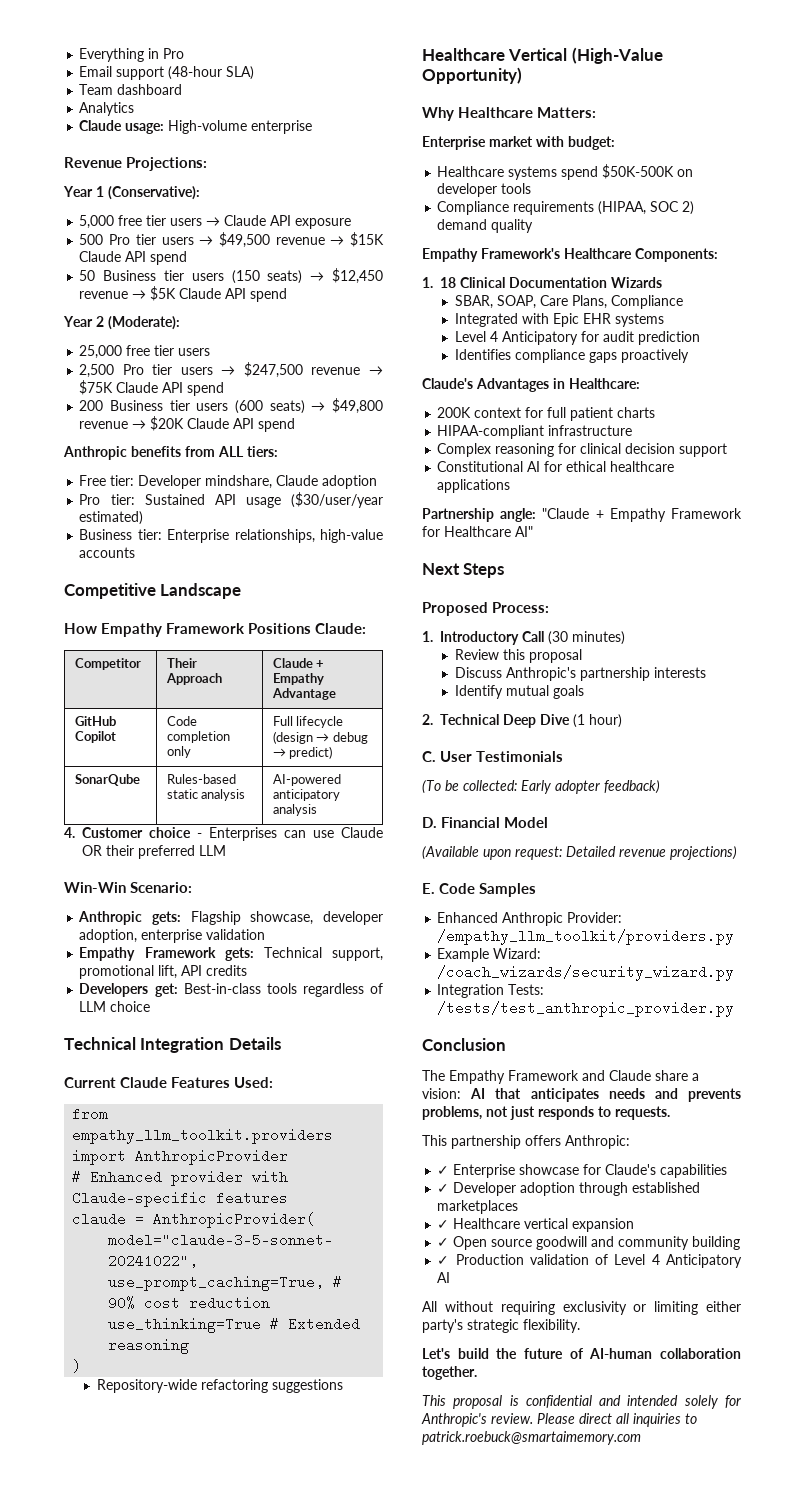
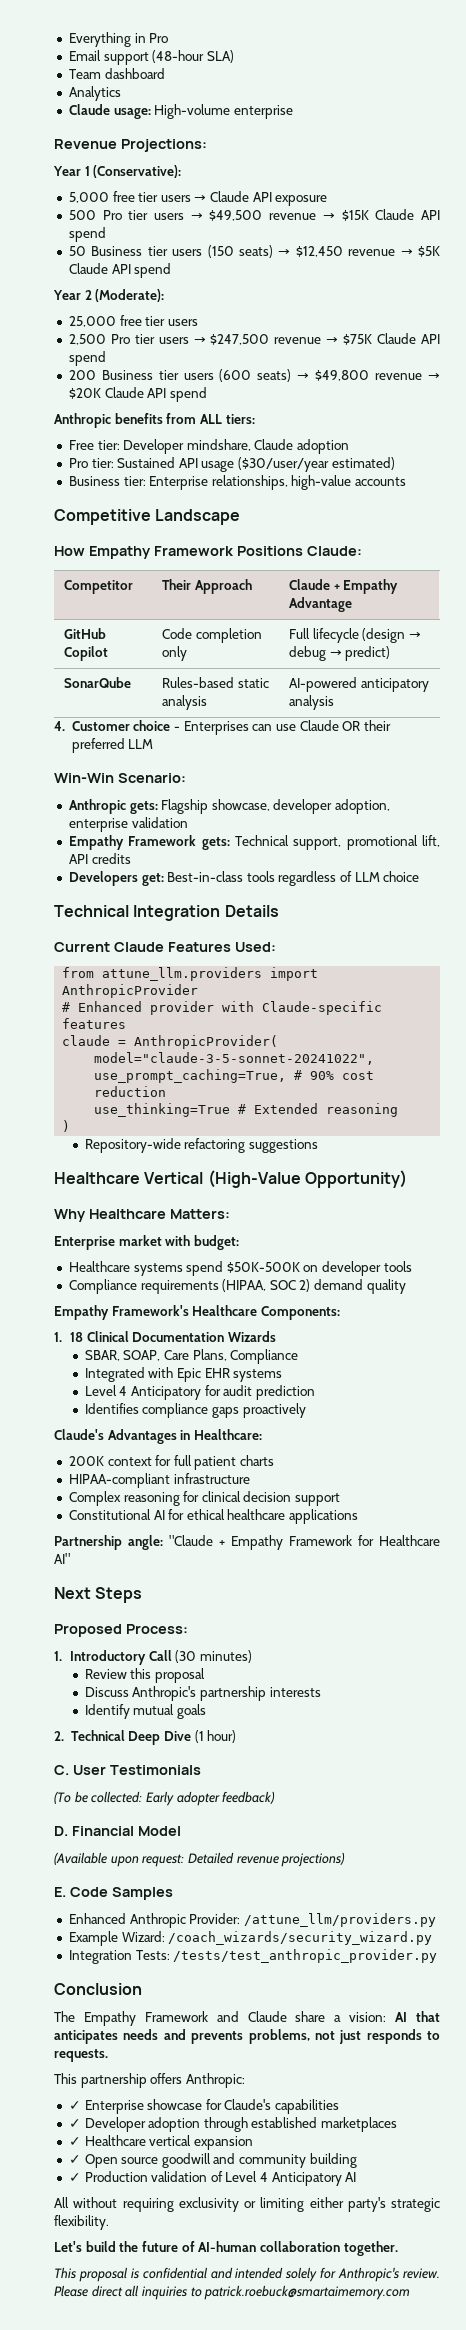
- from empathy_llm_toolkit.providers import AnthropicProvider
+ from attune_llm.providers import AnthropicProvider
- Enhanced Anthropic Provider: /empathy_llm_toolkit/providers.py
+ Enhanced Anthropic Provider: /attune_llm/providers.py

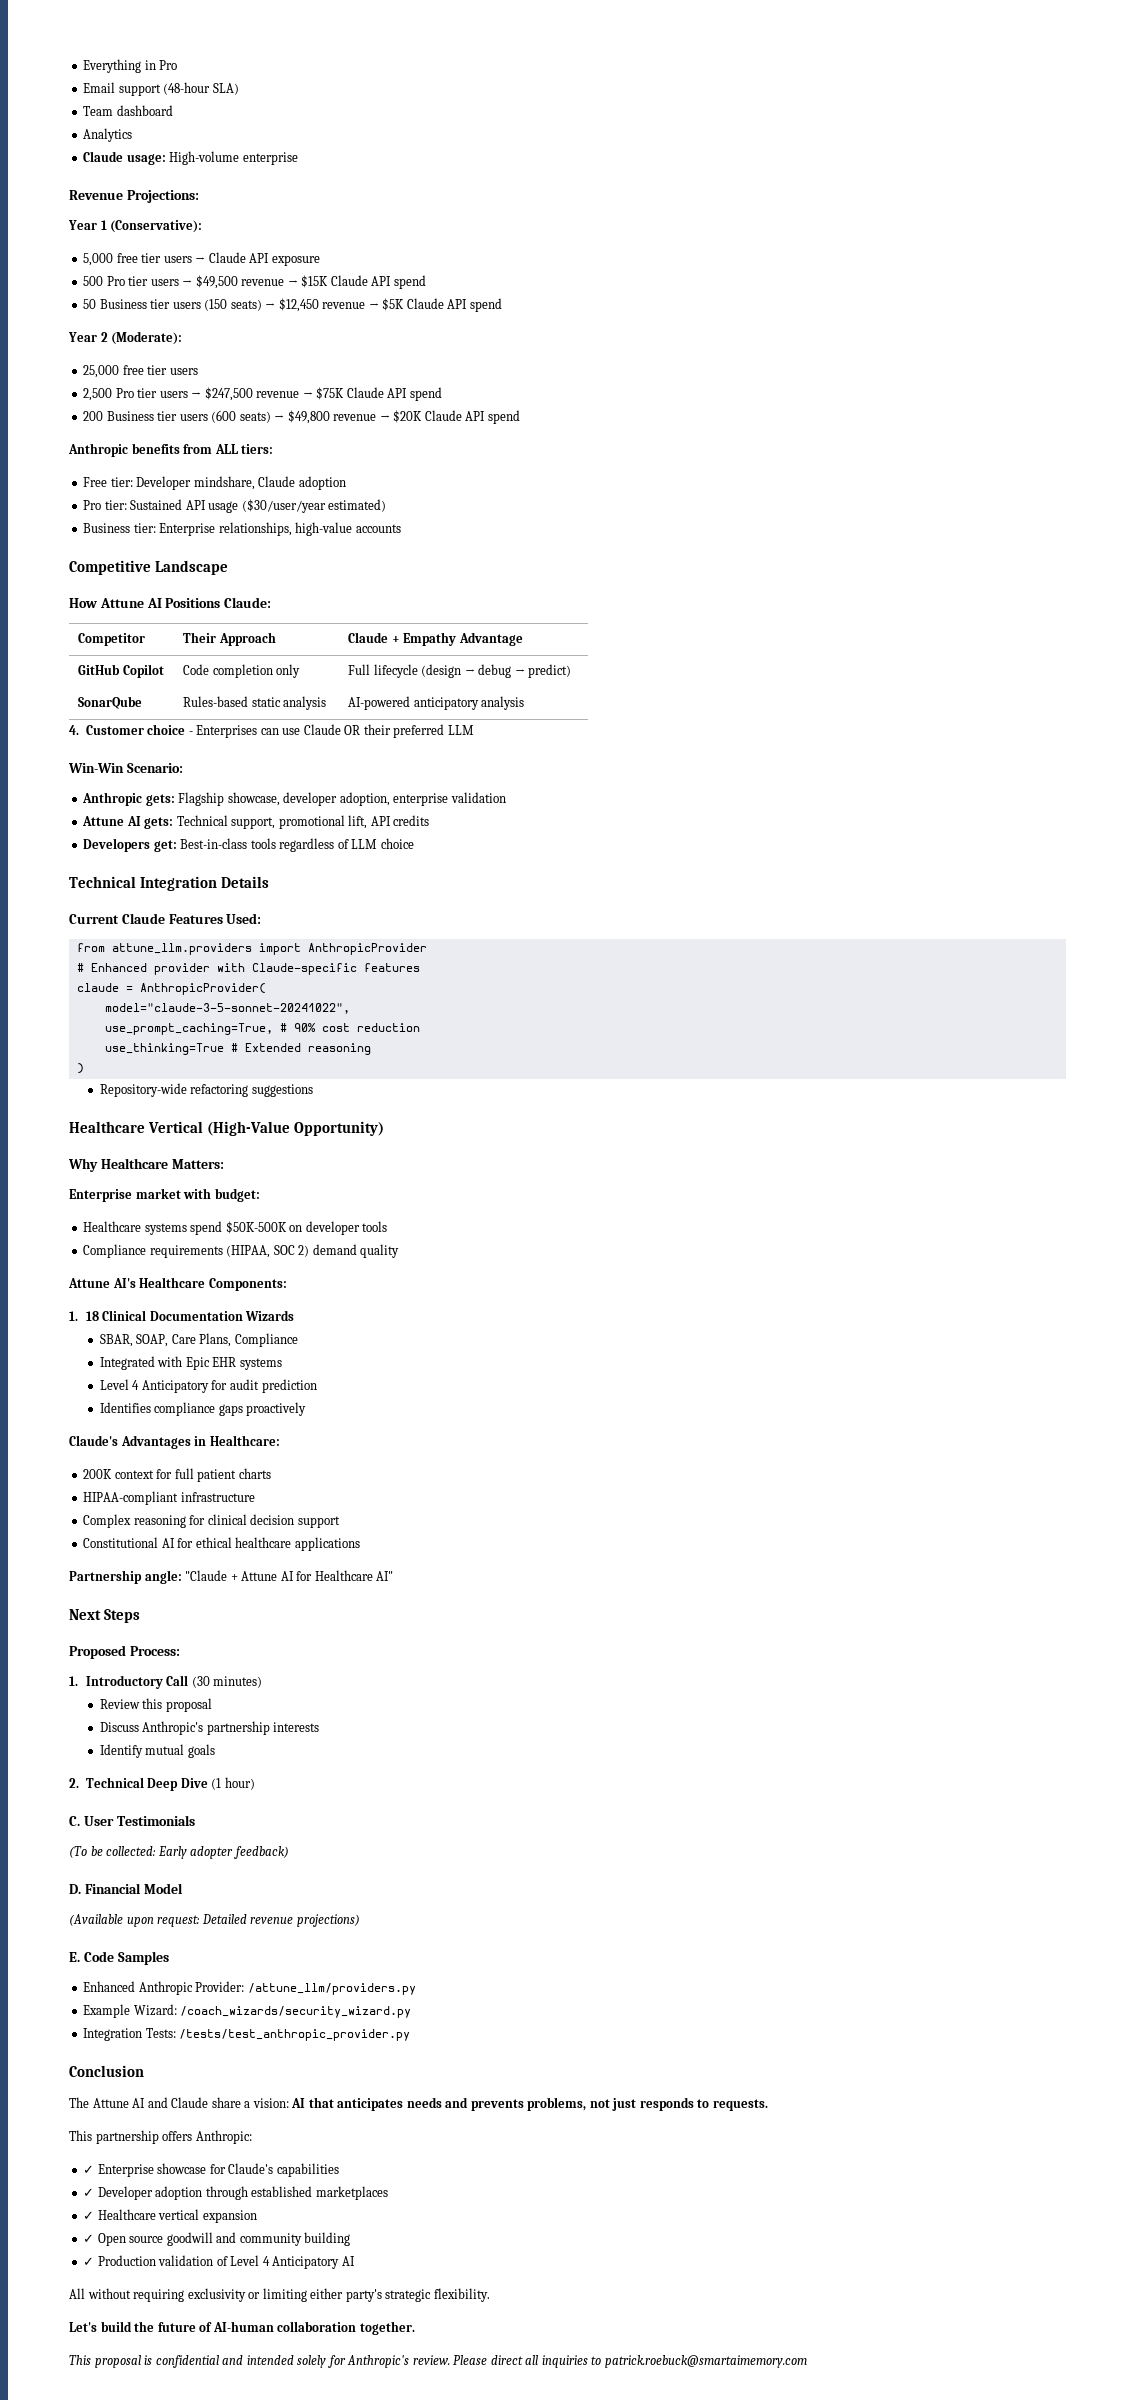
- How Empathy Framework Positions Claude:
+ How Attune AI Positions Claude:
- Empathy Framework gets: Technical support, promotional lift, API credits
+ Attune AI gets: Technical support, promotional lift, API credits
- Empathy Framework's Healthcare Components:
+ Attune AI's Healthcare Components:
- Partnership angle: "Claude + Empathy Framework for Healthcare AI"
+ Partnership angle: "Claude + Attune AI for Healthcare AI"
- The Empathy Framework and Claude share a vision: AI that anticipates needs and prevents problems, not just responds to requests.
+ The Attune AI and Claude share a vision: AI that anticipates needs and prevents problems, not just responds to requests.

